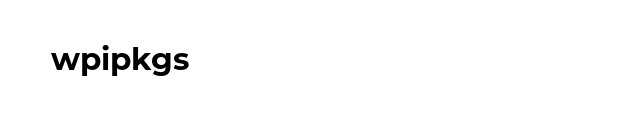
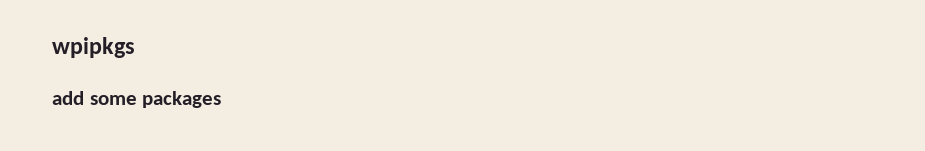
+ add some packages

